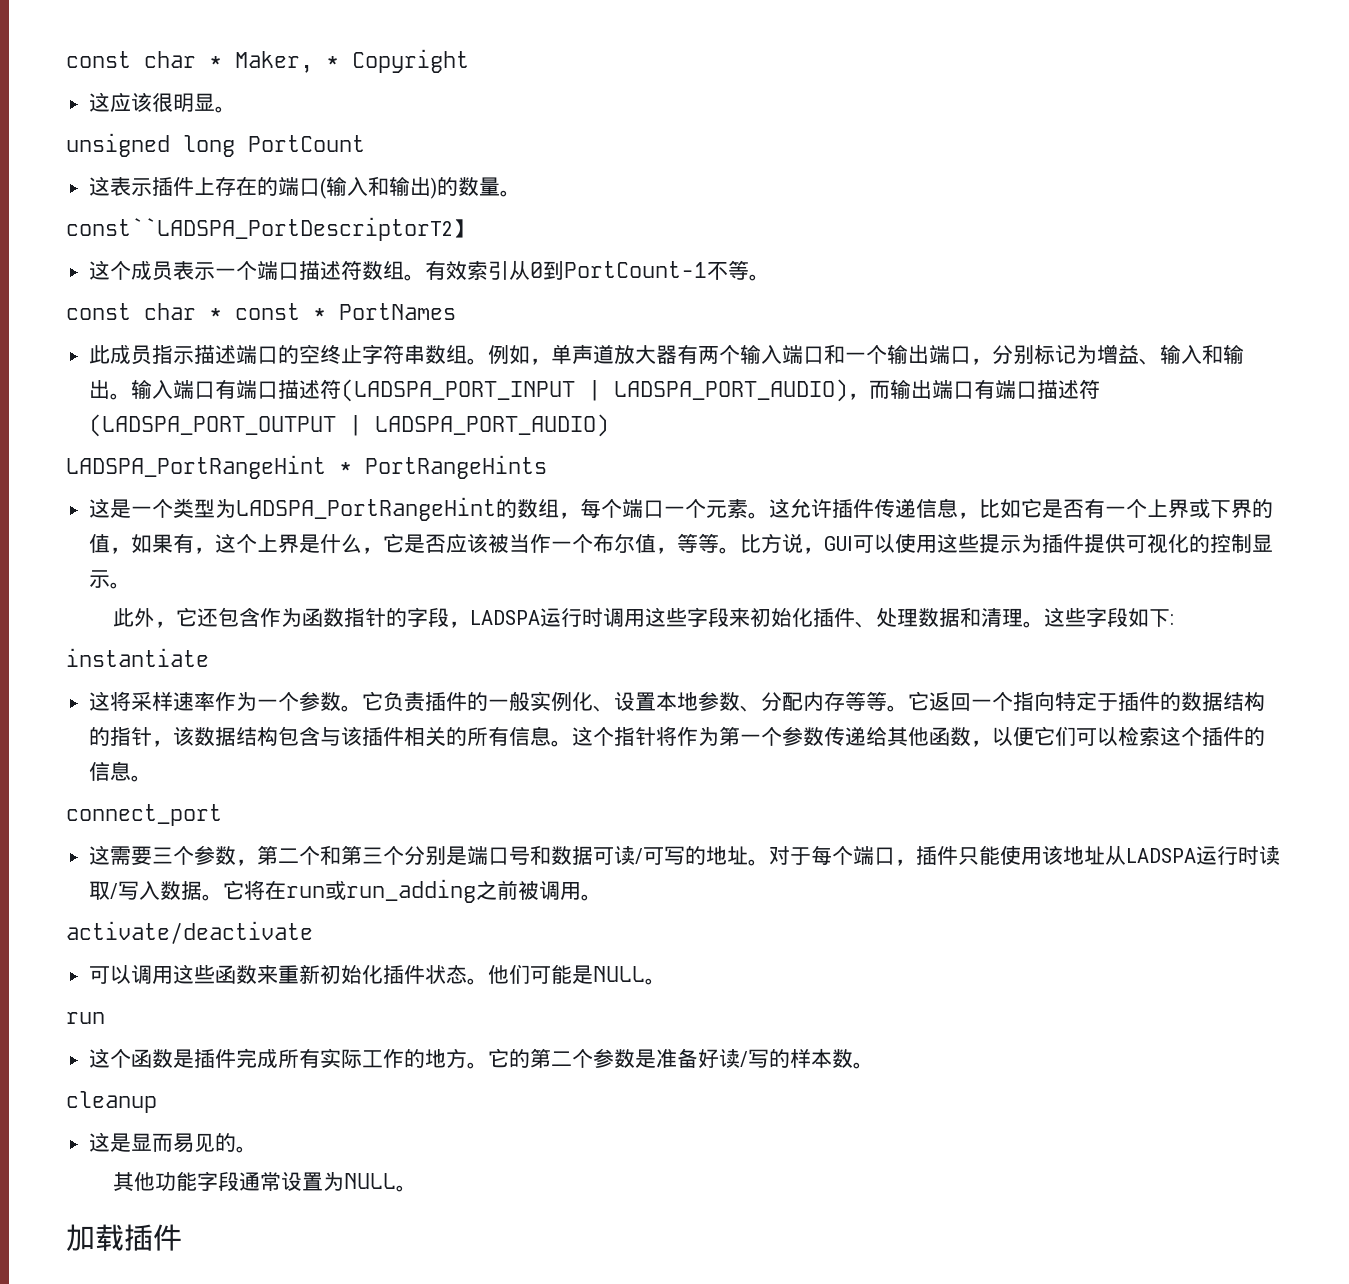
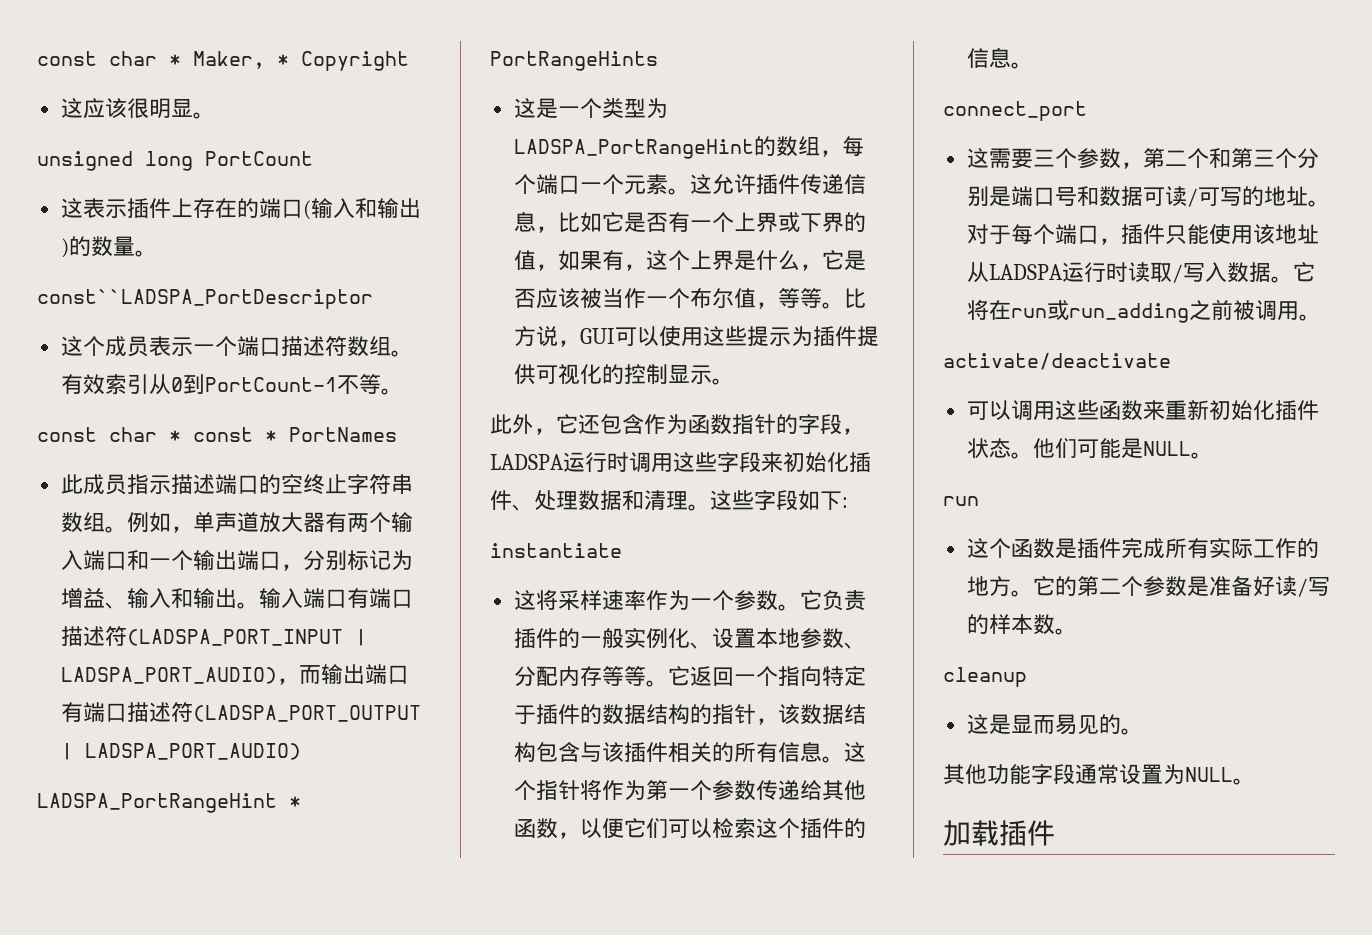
- const``LADSPA_PortDescriptorT2】
+ const``LADSPA_PortDescriptor

